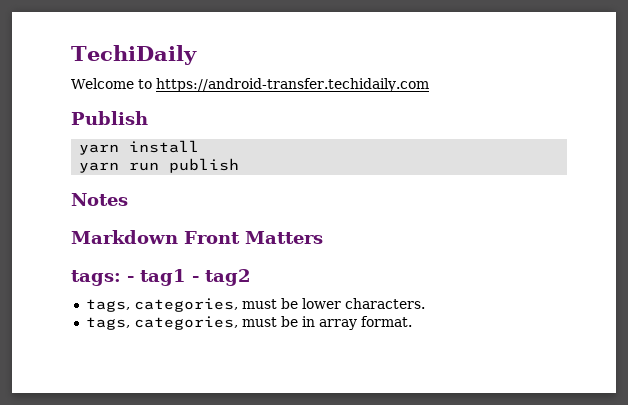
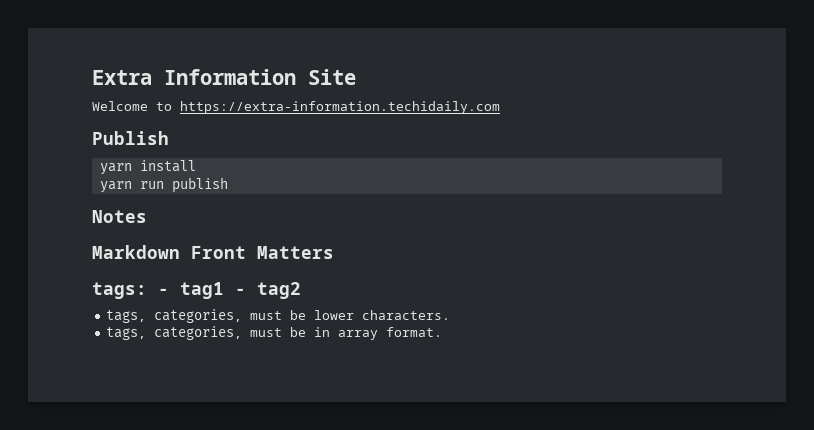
- TechiDaily
+ Extra Information Site
- Welcome to https://android-transfer.techidaily.com
+ Welcome to https://extra-information.techidaily.com

